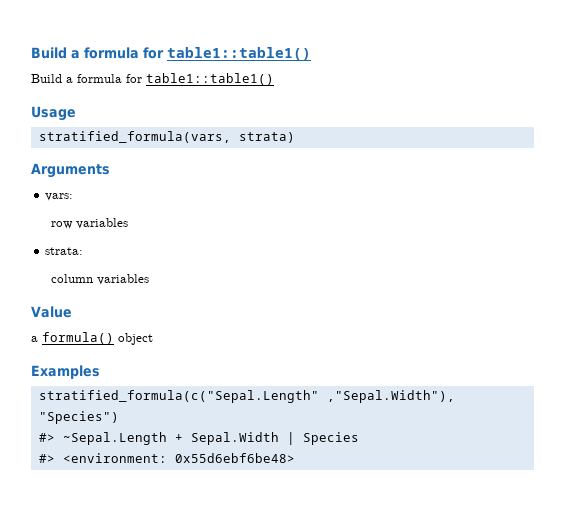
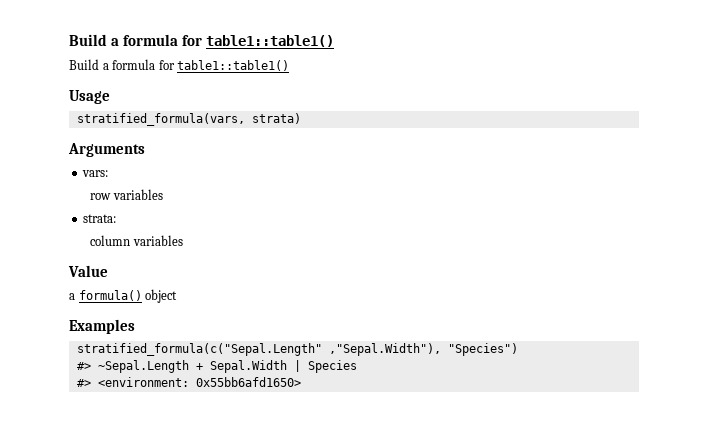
- #> <environment: 0x55d6ebf6be48>
+ #> <environment: 0x55bb6afd1650>

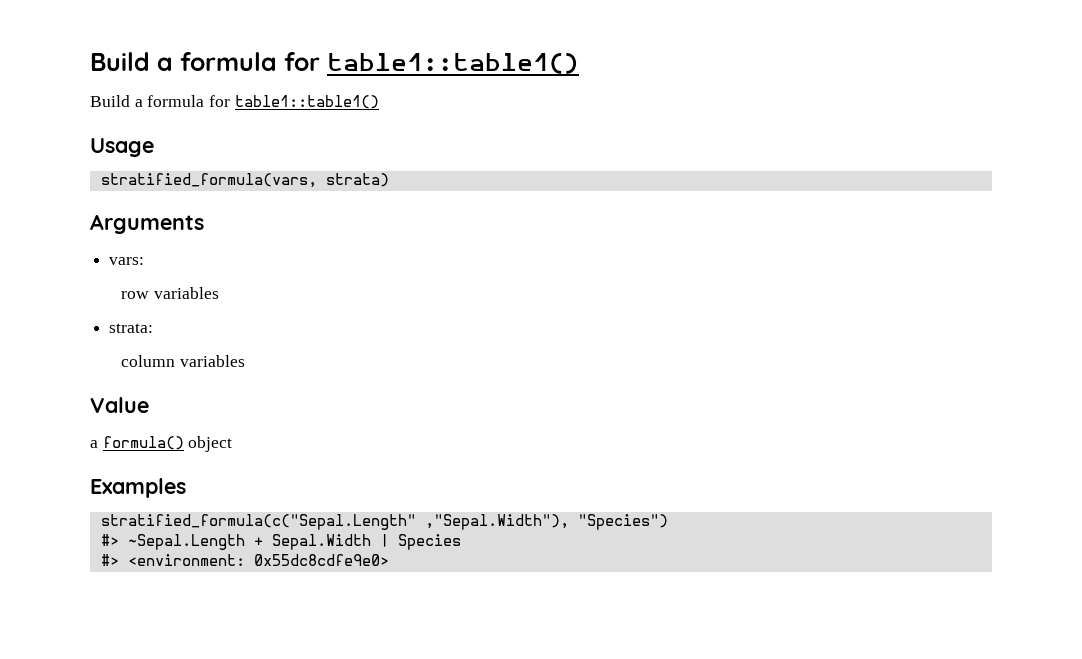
- #> <environment: 0x55bb6afd1650>
+ #> <environment: 0x55dc8cdfe9e0>

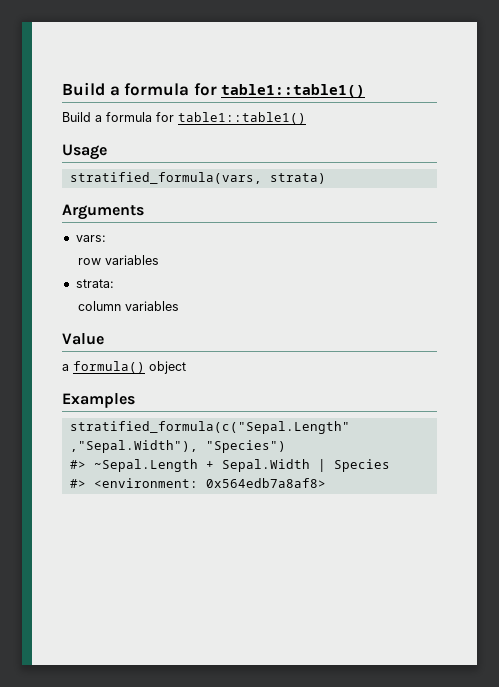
- #> <environment: 0x55dc8cdfe9e0>
+ #> <environment: 0x564edb7a8af8>

